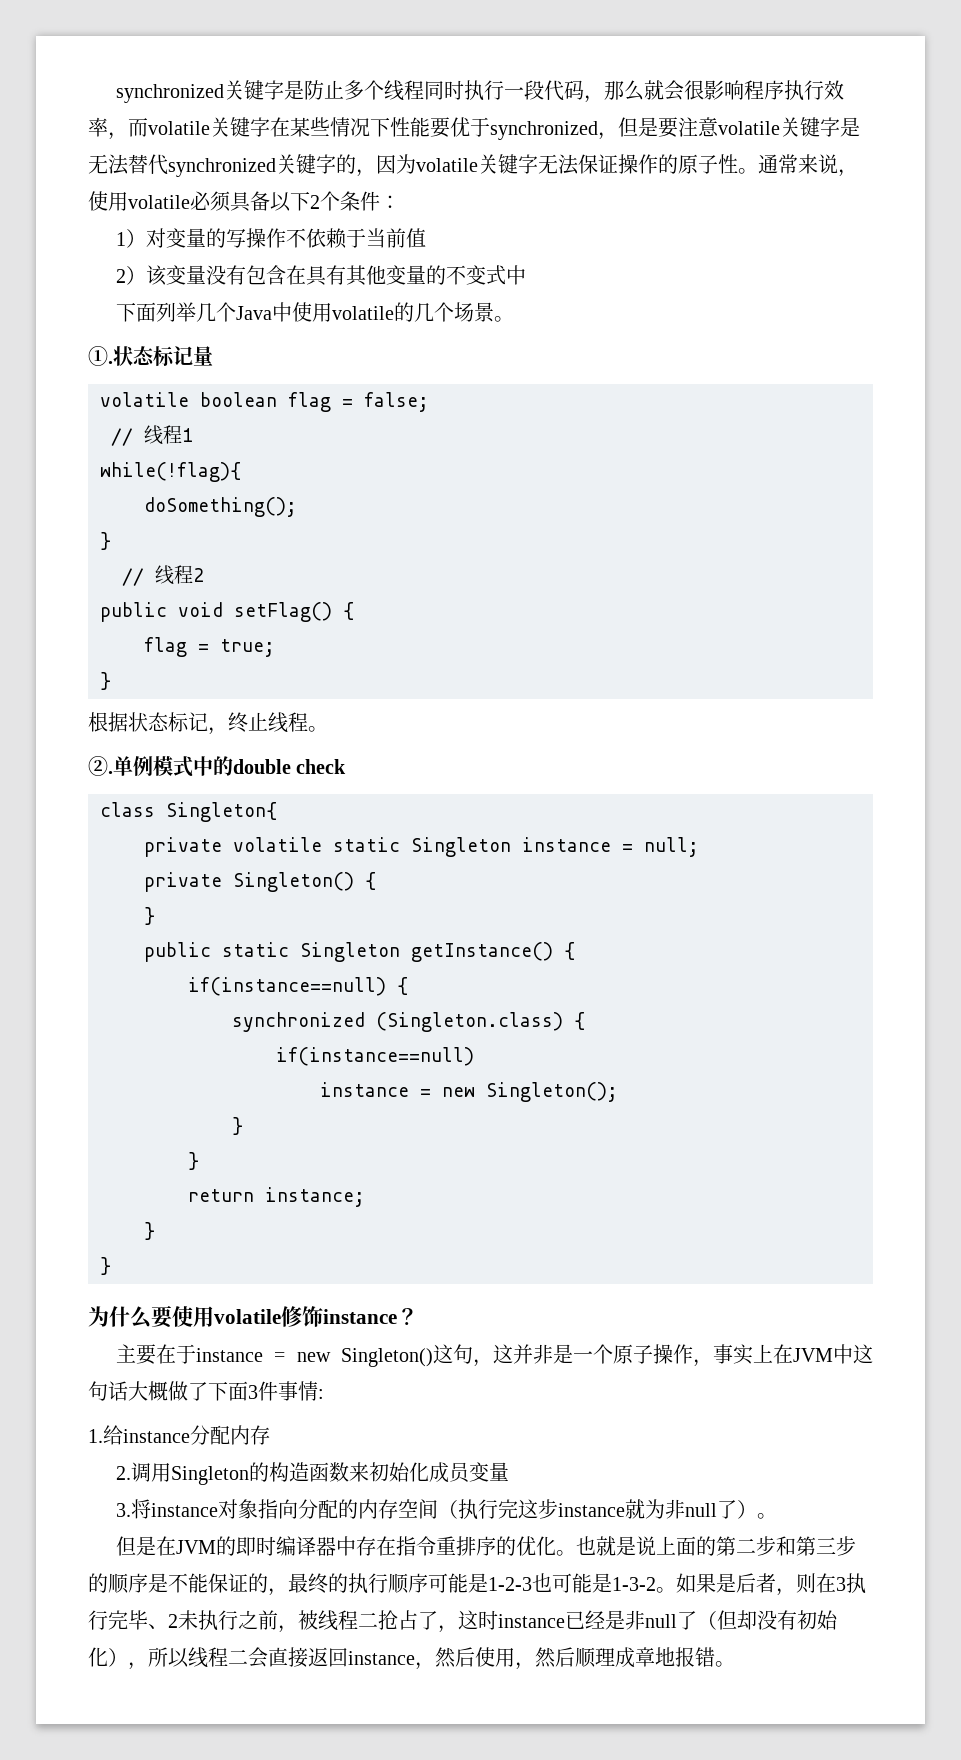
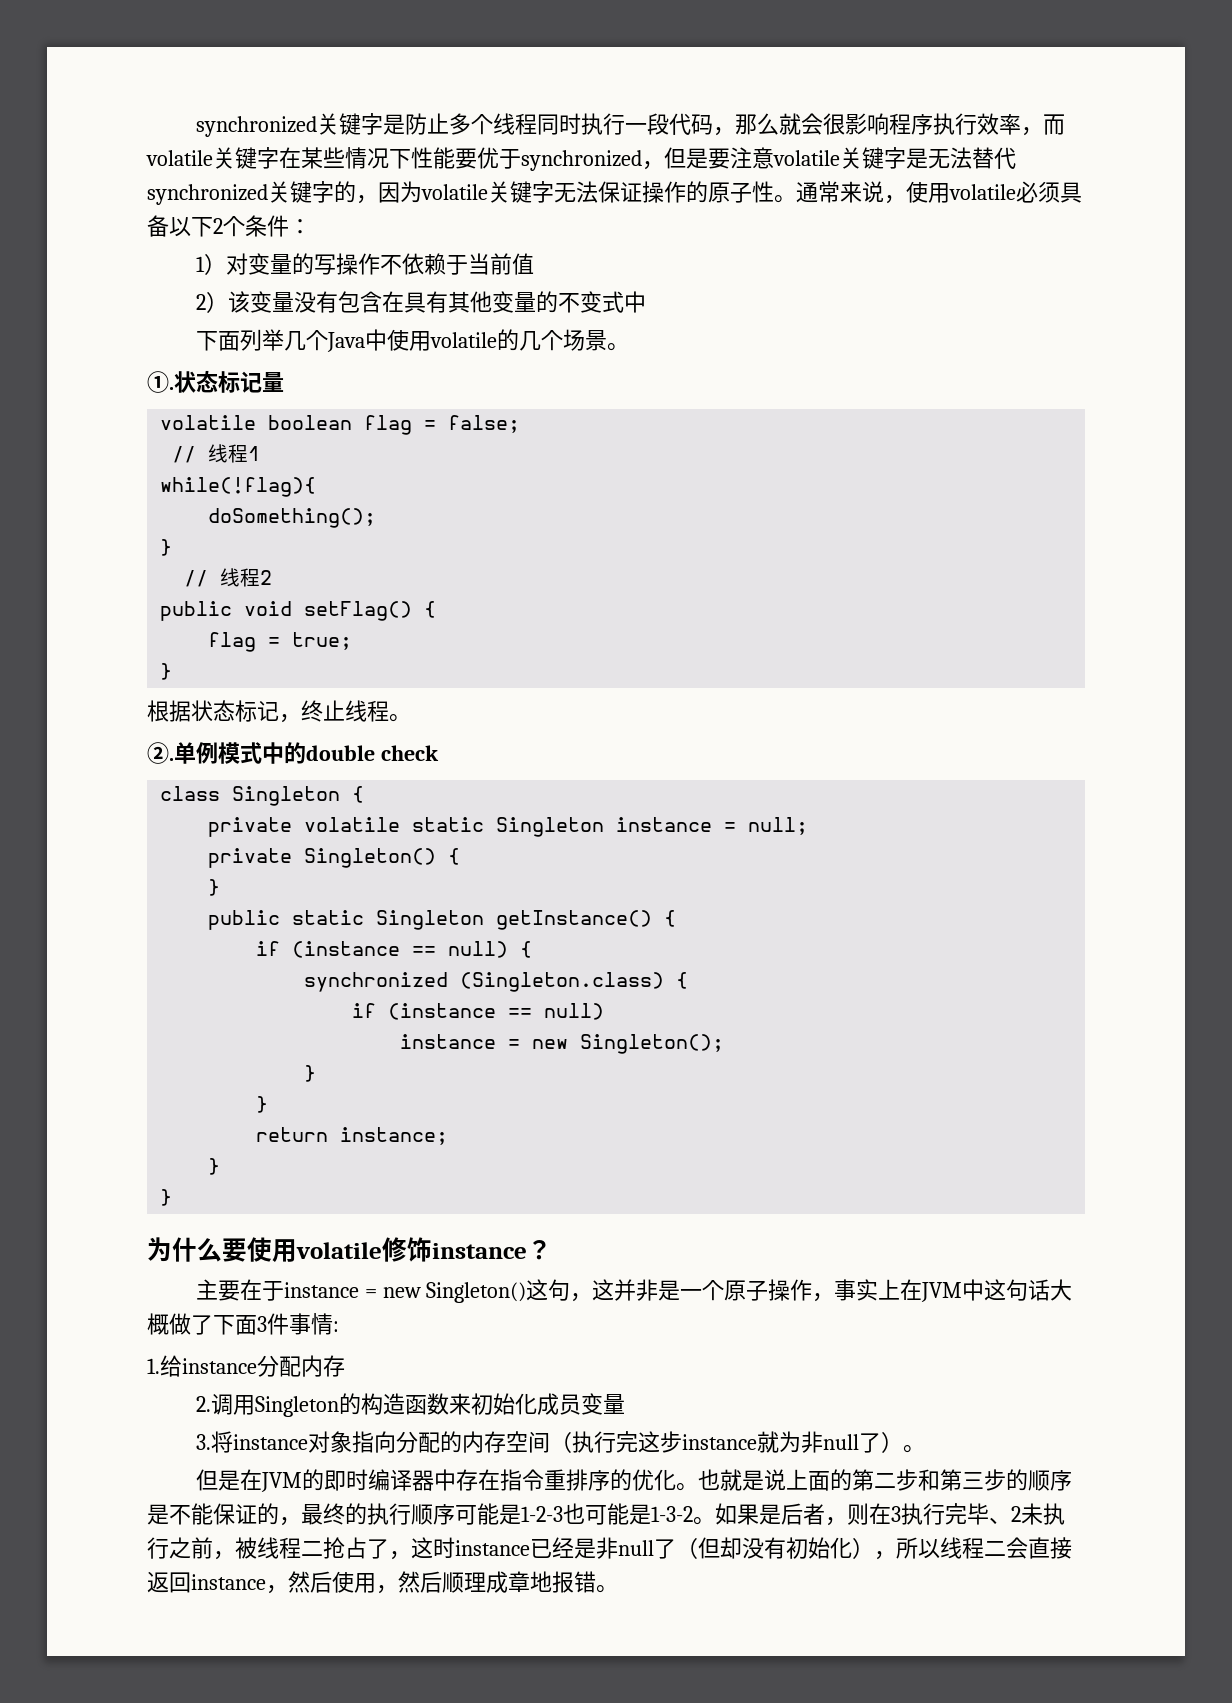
- class Singleton{
+ class Singleton {
- if(instance==null) {
+ if (instance == null) {
  synchronized (Singleton.class) {
- if(instance==null)
+ if (instance == null)

